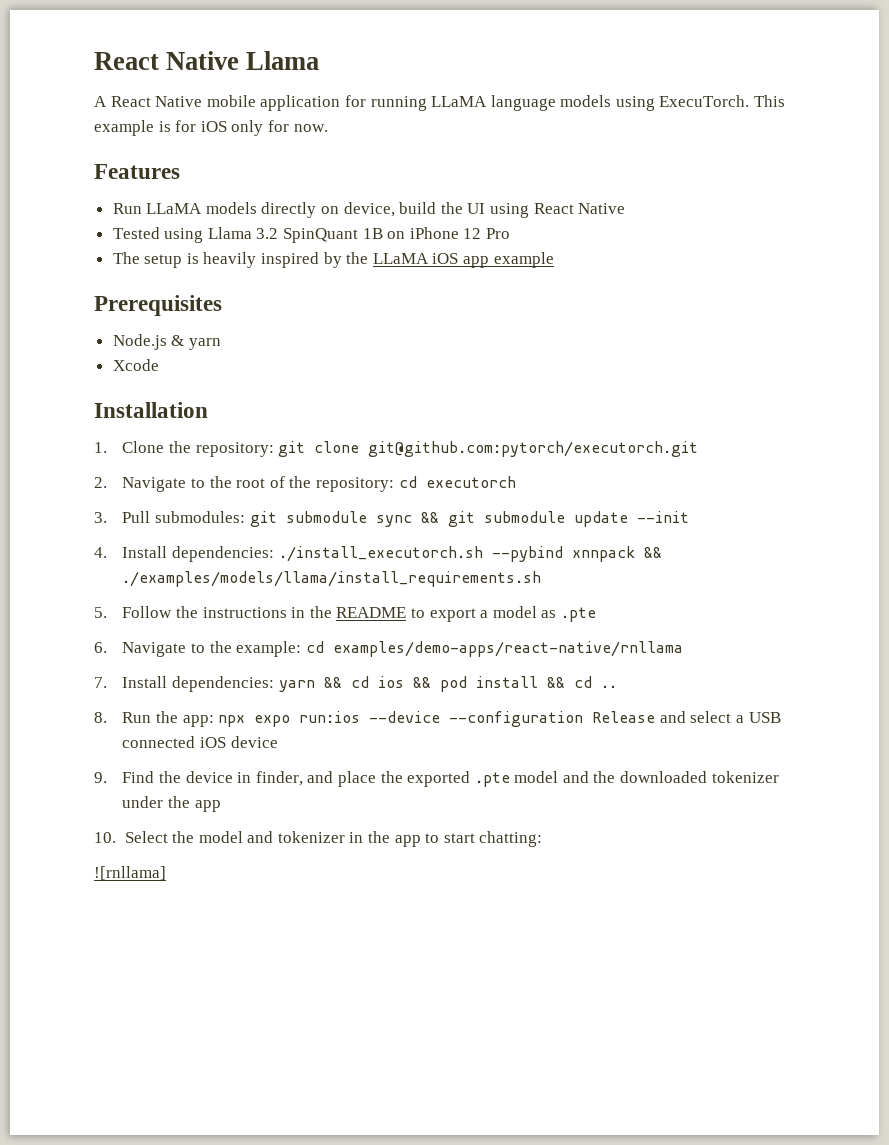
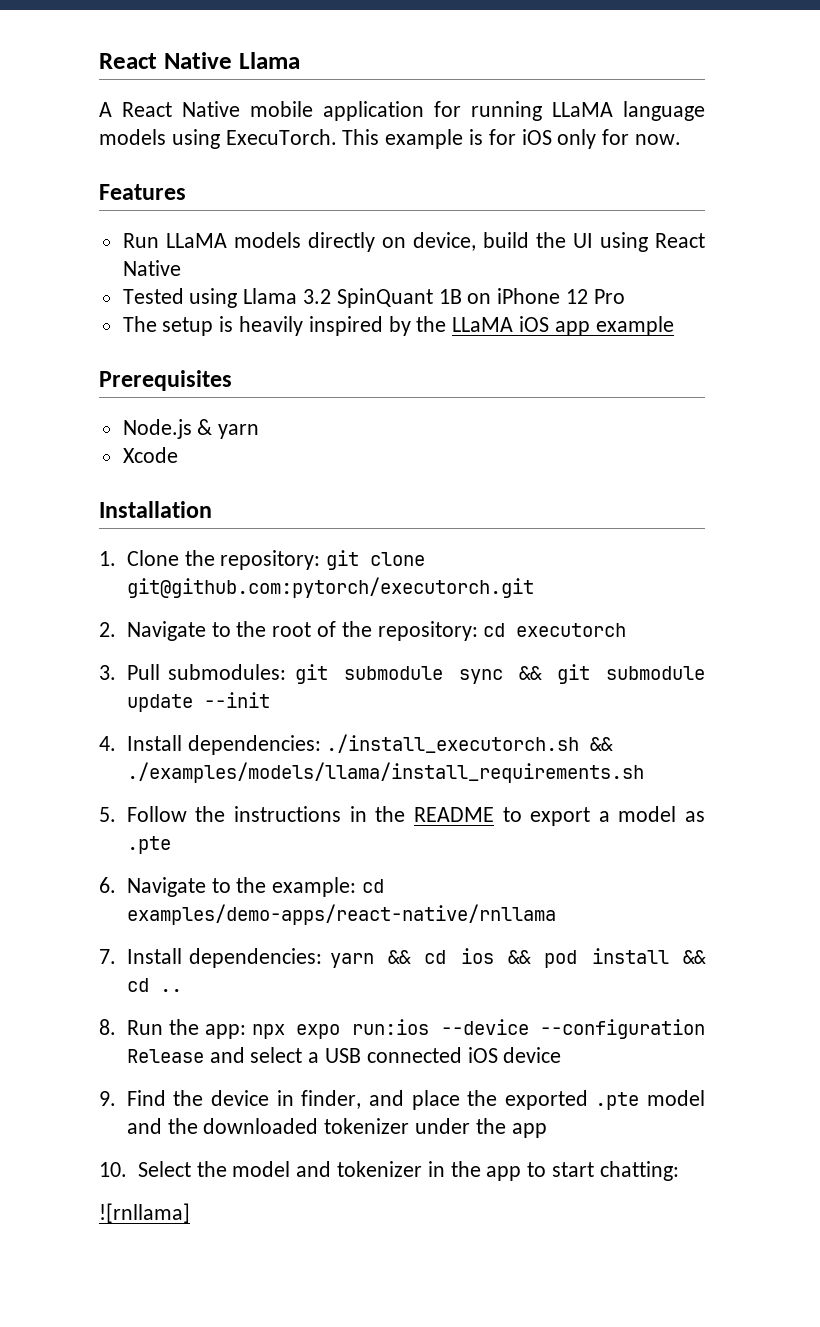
- 4. Install dependencies: ./install_executorch.sh --pybind xnnpack && ./examples/models/llama/install_requirements.sh
+ 4. Install dependencies: ./install_executorch.sh && ./examples/models/llama/install_requirements.sh

